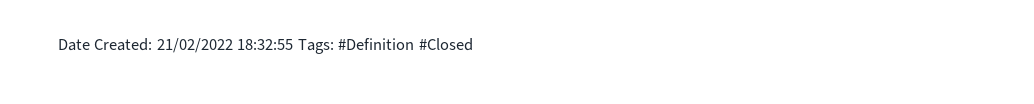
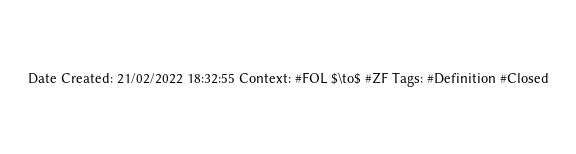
- Date Created: 21/02/2022 18:32:55 Tags: #Definition #Closed
+ Date Created: 21/02/2022 18:32:55 Context: #FOL $\to$ #ZF Tags: #Definition #Closed

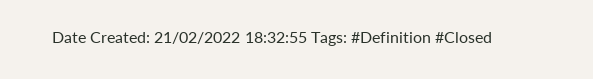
- Date Created: 21/02/2022 18:32:55 Context: #FOL $\to$ #ZF Tags: #Definition #Closed
+ Date Created: 21/02/2022 18:32:55 Tags: #Definition #Closed

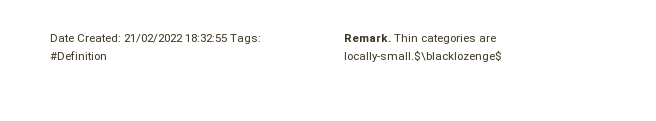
- Date Created: 21/02/2022 18:32:55 Tags: #Definition #Closed
+ Date Created: 21/02/2022 18:32:55 Tags: #Definition
+ Remark. Thin categories are locally-small.$\blacklozenge$

